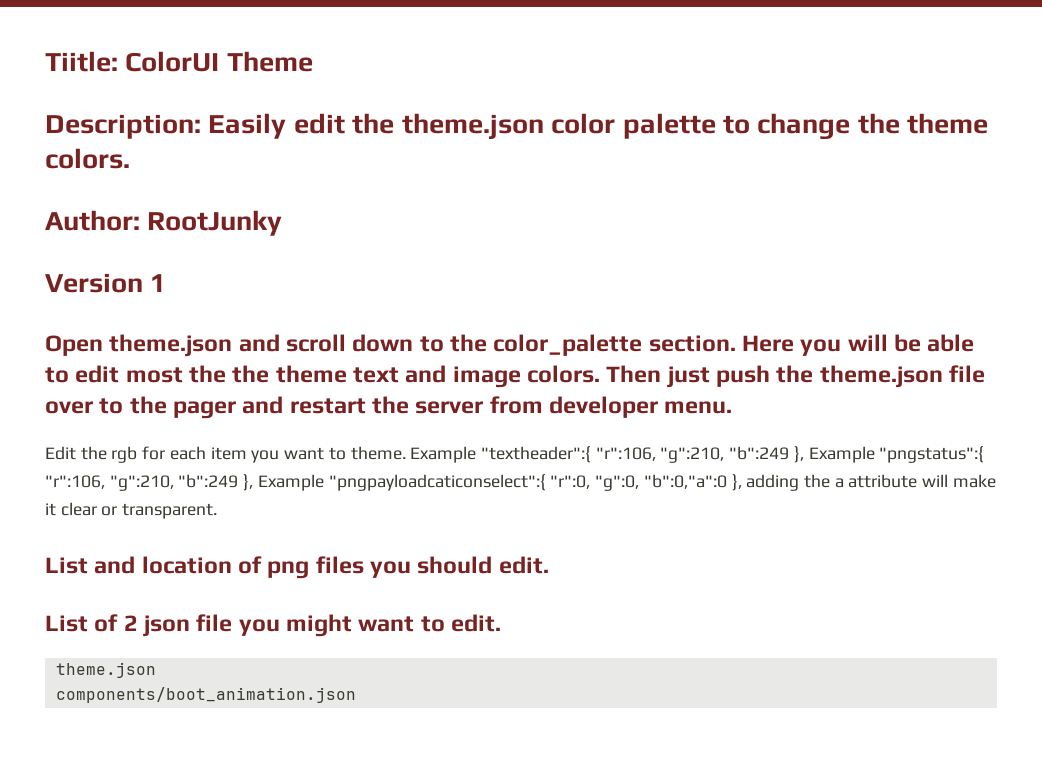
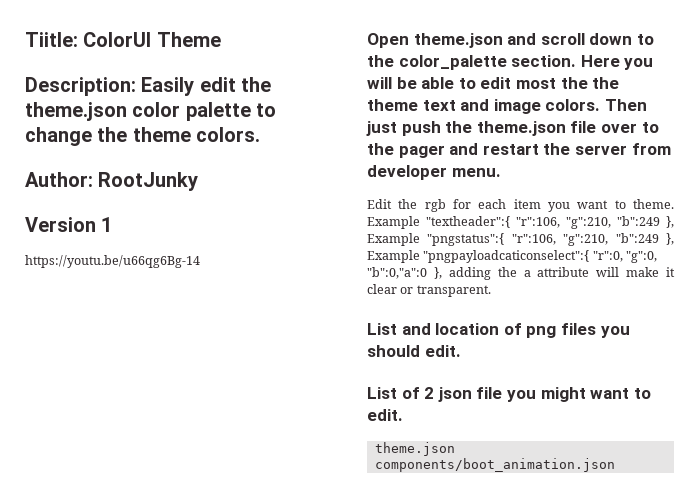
+ https://youtu.be/u66qg6Bg-14

